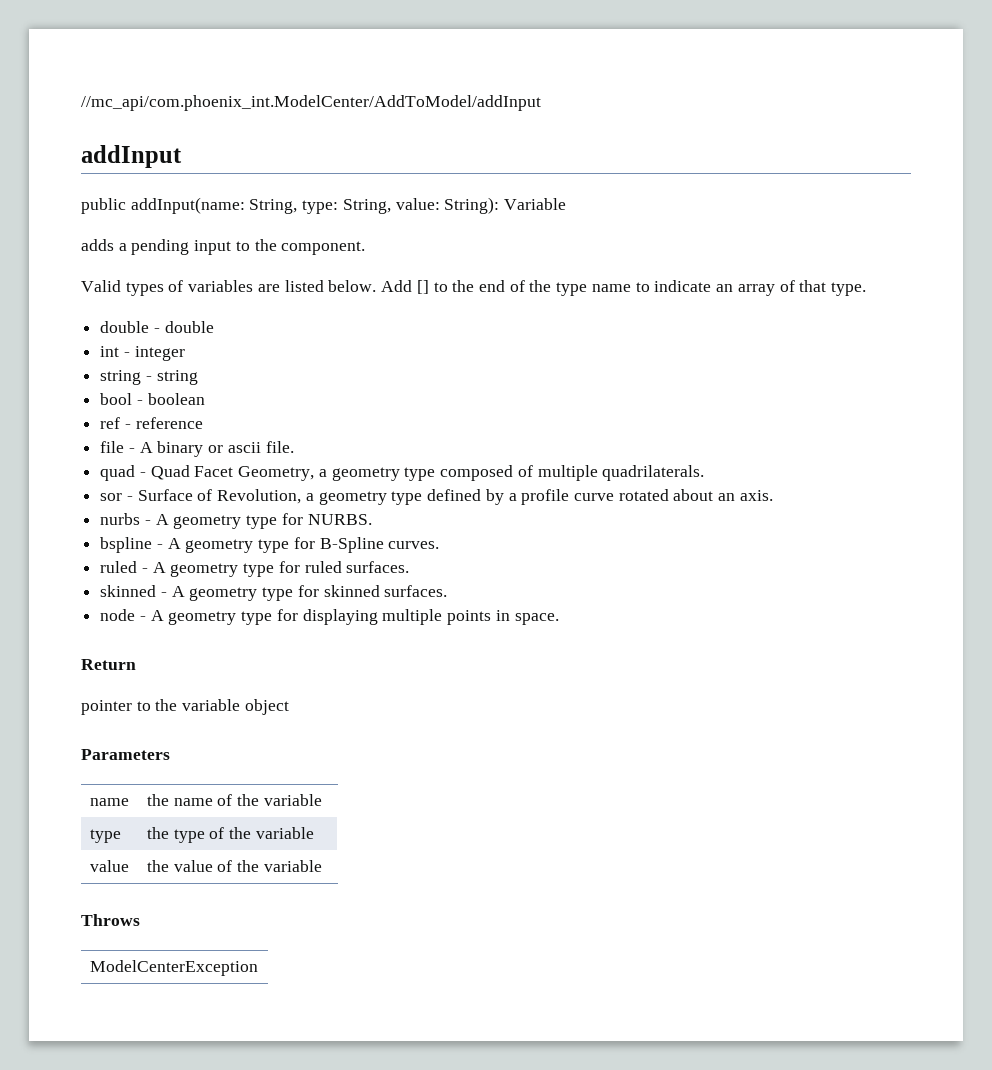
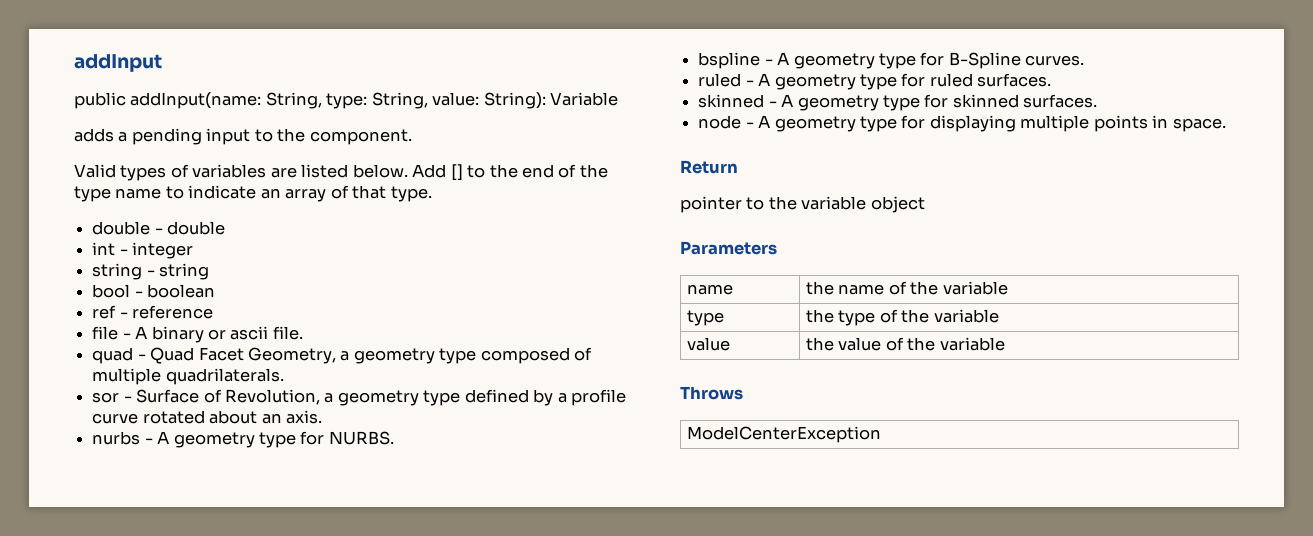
- //mc_api/com.phoenix_int.ModelCenter/AddToModel/addInput

